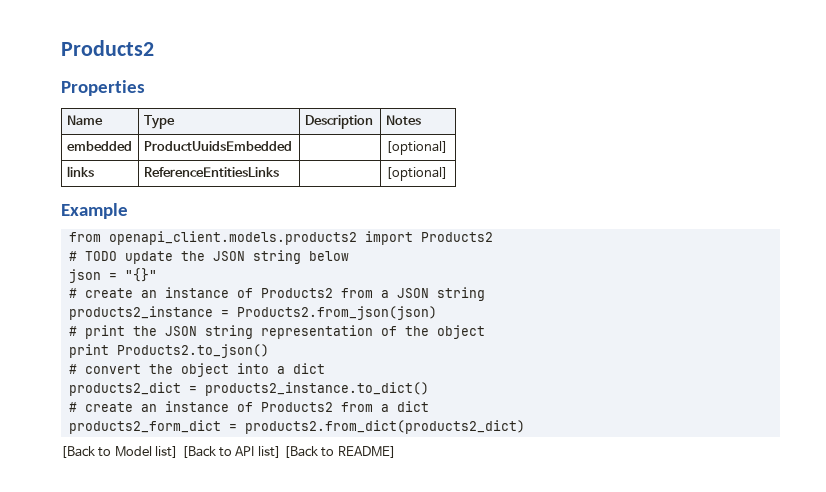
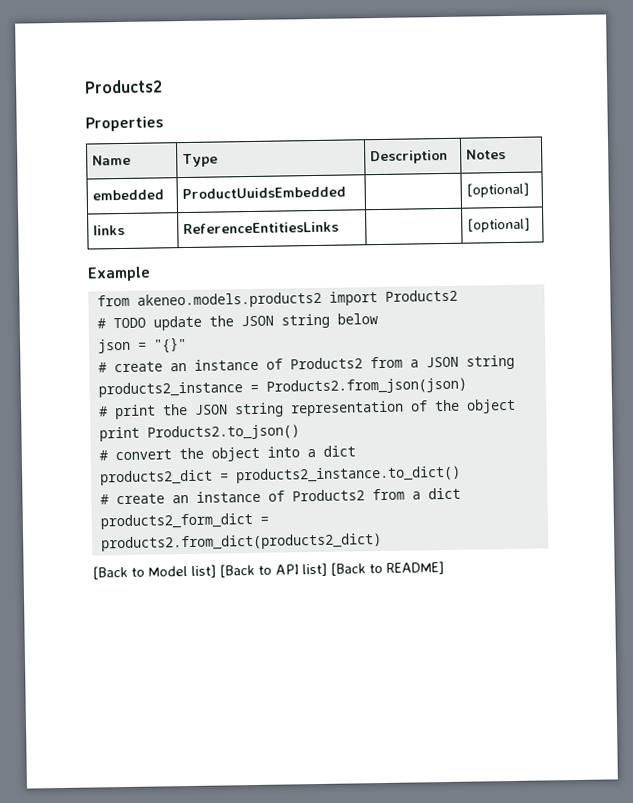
- from openapi_client.models.products2 import Products2
+ from akeneo.models.products2 import Products2

